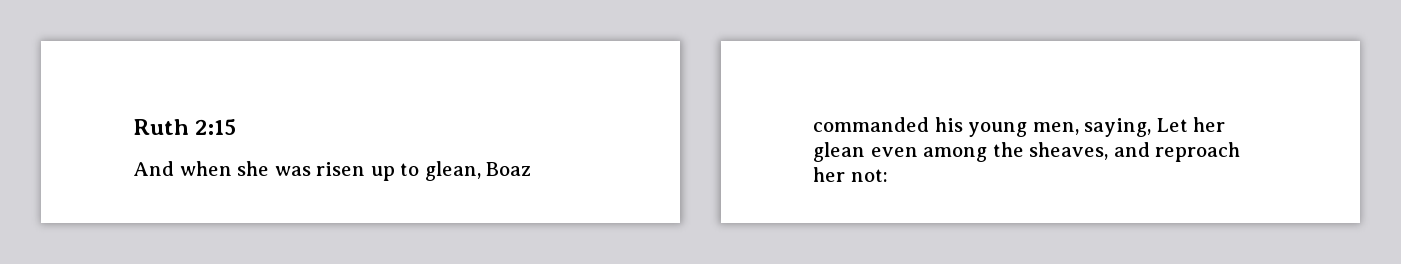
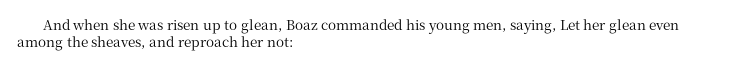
- Ruth 2:15

